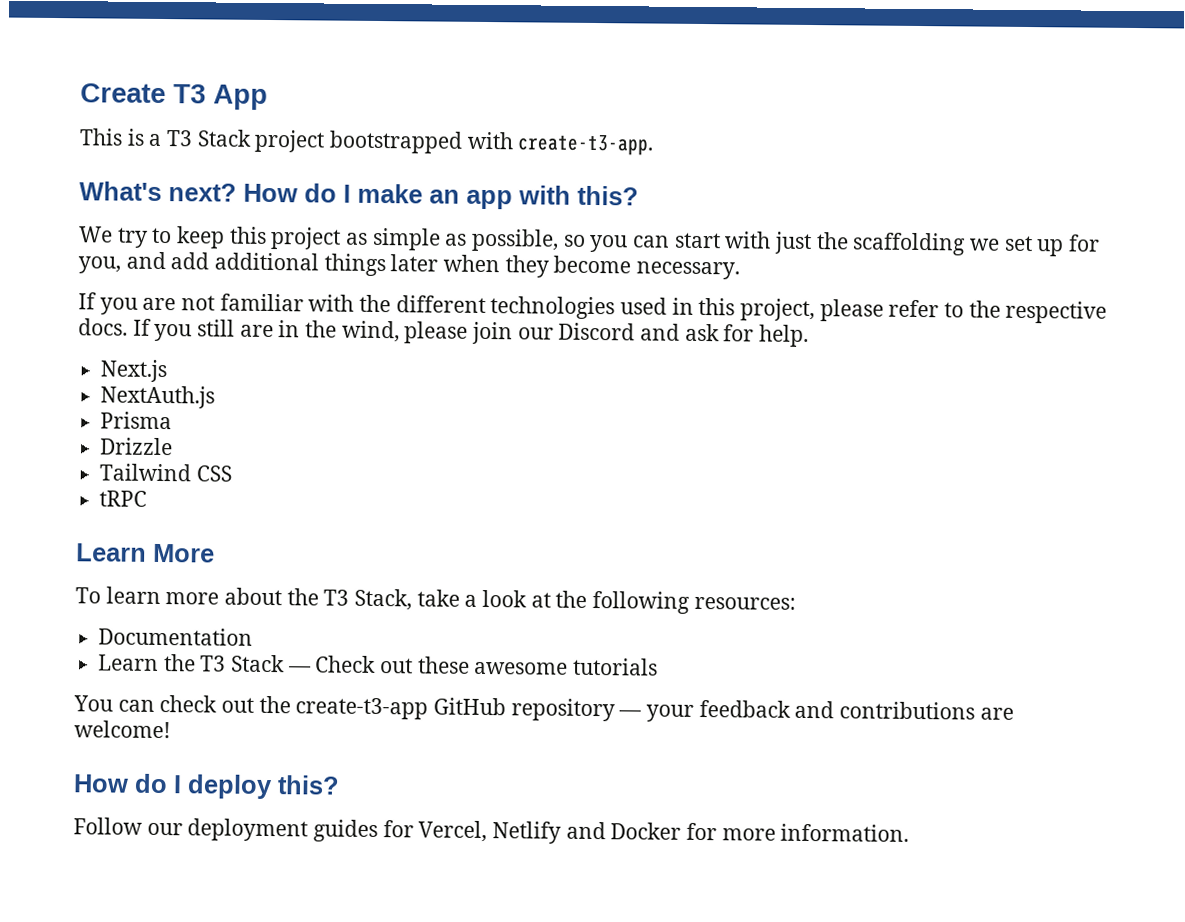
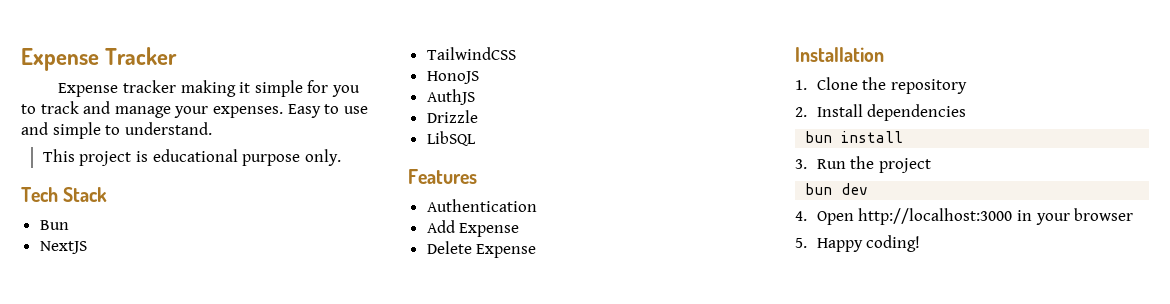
- Create T3 App
- This is a T3 Stack project bootstrapped with create-t3-app.
- What's next? How do I make an app with this?
- We try to keep this project as simple as possible, so you can start with just the scaffolding we set up for you, and add additional things later when they become necessary.
- If you are not familiar with the different technologies used in this project, please refer to the respective docs. If you still are in the wind, please join our Discord and ask for help.
- Next.js
- NextAuth.js
- Prisma
+ Expense Tracker
+ Expense tracker making it simple for you to track and manage your expenses. Easy to use and simple to understand.
+ This project is educational purpose only.
+ Tech Stack
+ Bun
+ NextJS
+ TailwindCSS
+ HonoJS
+ AuthJS
  Drizzle
- Tailwind CSS
- tRPC
- Learn More
- To learn more about the T3 Stack, take a look at the following resources:
- Documentation
- Learn the T3 Stack — Check out these awesome tutorials
- You can check out the create-t3-app GitHub repository — your feedback and contributions are welcome!
- How do I deploy this?
- Follow our deployment guides for Vercel, Netlify and Docker for more information.
+ LibSQL
+ Features
+ Authentication
+ Add Expense
+ Delete Expense
+ Installation
+ 1. Clone the repository
+ 2. Install dependencies
+ bun install
+ 3. Run the project
+ bun dev
+ 4. Open http://localhost:3000 in your browser
+ 5. Happy coding!

